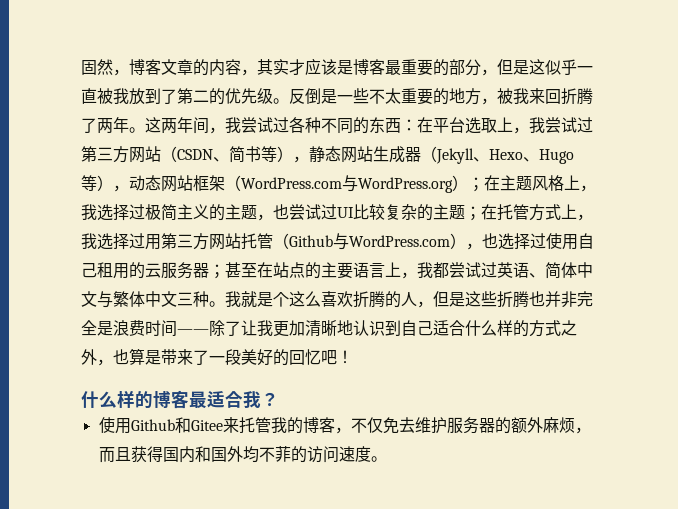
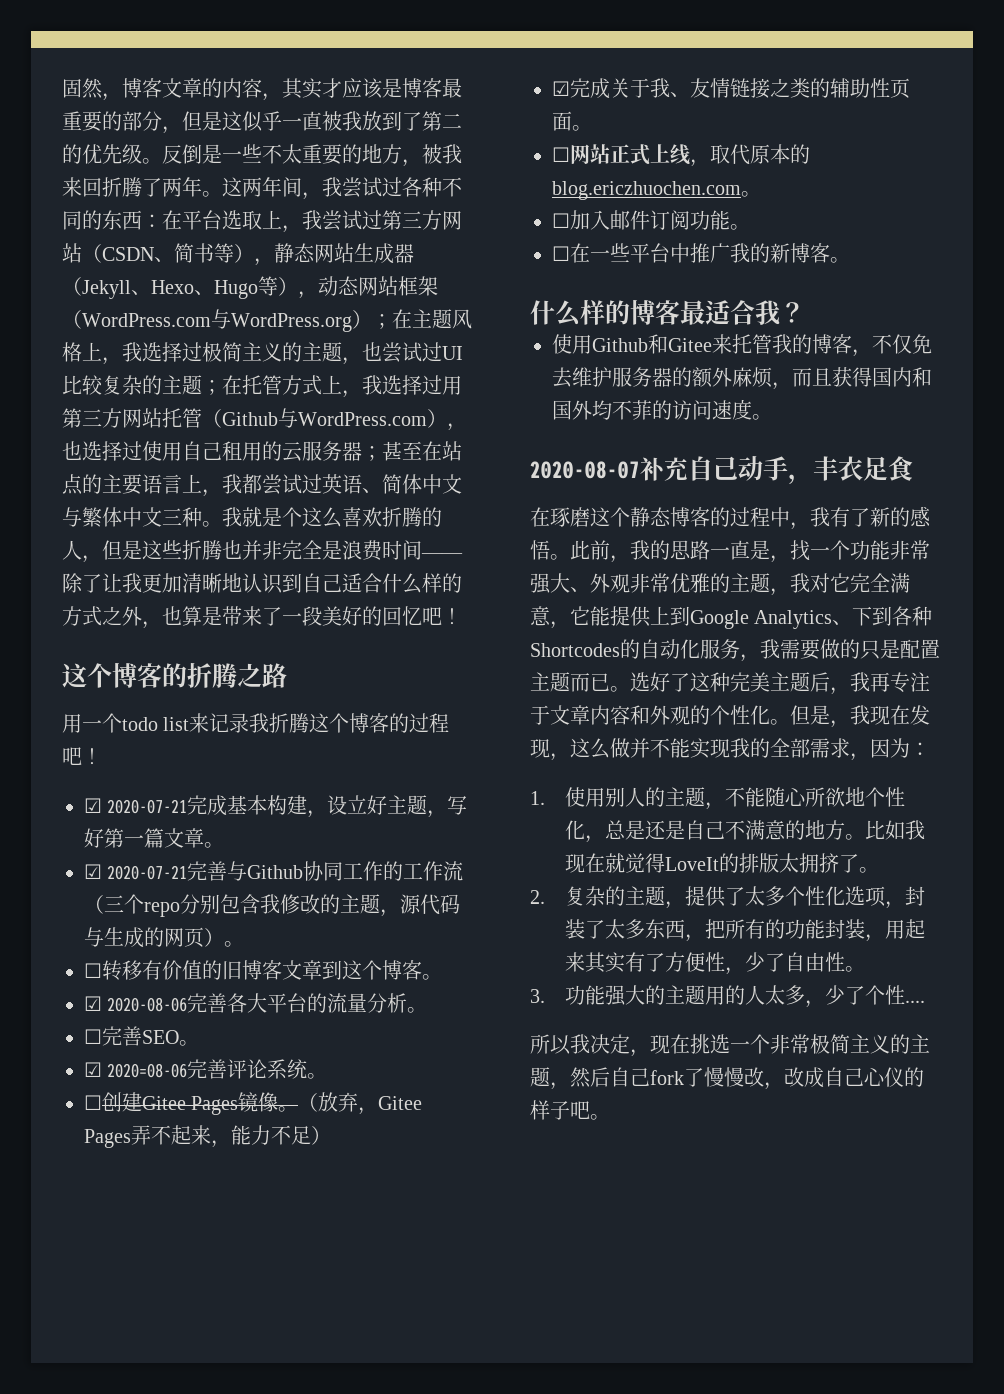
+ 这个博客的折腾之路
+ 用一个todo list来记录我折腾这个博客的过程吧！
+ ☑ 2020-07-21完成基本构建，设立好主题，写好第一篇文章。
+ ☑ 2020-07-21完善与Github协同工作的工作流（三个repo分别包含我修改的主题，源代码与生成的网页）。
+ ☐转移有价值的旧博客文章到这个博客。
+ ☑ 2020-08-06完善各大平台的流量分析。
+ ☐完善SEO。
+ ☑ 2020=08-06完善评论系统。
+ ☐创建Gitee Pages镜像。（放弃，Gitee Pages弄不起来，能力不足）
+ ☑完成关于我、友情链接之类的辅助性页面。
+ ☐网站正式上线，取代原本的blog.ericzhuochen.com。
+ ☐加入邮件订阅功能。
+ ☐在一些平台中推广我的新博客。
+ 2020-08-07补充自己动手，丰衣足食
+ 在琢磨这个静态博客的过程中，我有了新的感悟。此前，我的思路一直是，找一个功能非常强大、外观非常优雅的主题，我对它完全满意，它能提供上到Google Analytics、下到各种Shortcodes的自动化服务，我需要做的只是配置主题而已。选好了这种完美主题后，我再专注于文章内容和外观的个性化。但是，我现在发现，这么做并不能实现我的全部需求，因为：
+ 1.使用别人的主题，不能随心所欲地个性化，总是还是自己不满意的地方。比如我现在就觉得LoveIt的排版太拥挤了。
+ 2.复杂的主题，提供了太多个性化选项，封装了太多东西，把所有的功能封装，用起来其实有了方便性，少了自由性。
+ 3.功能强大的主题用的人太多，少了个性....
+ 所以我决定，现在挑选一个非常极简主义的主题，然后自己fork了慢慢改，改成自己心仪的样子吧。

